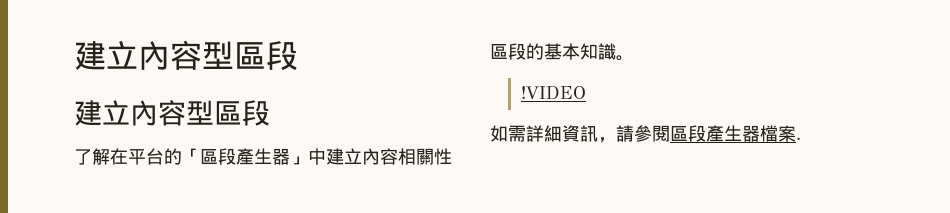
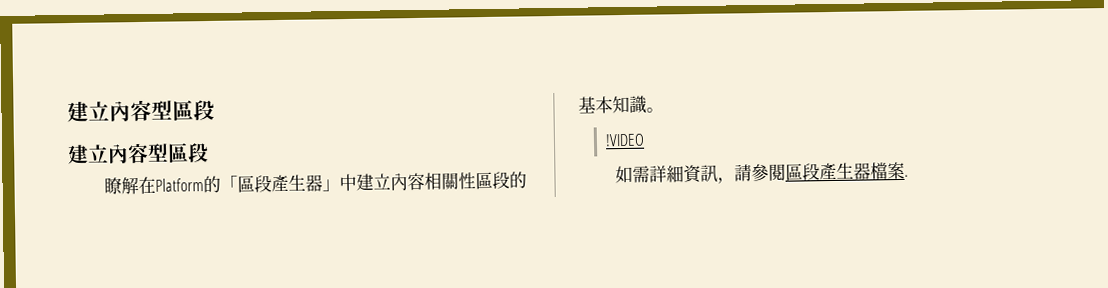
- 了解在平台的「區段產生器」中建立內容相關性區段的基本知識。
+ 瞭解在Platform的「區段產生器」中建立內容相關性區段的基本知識。

